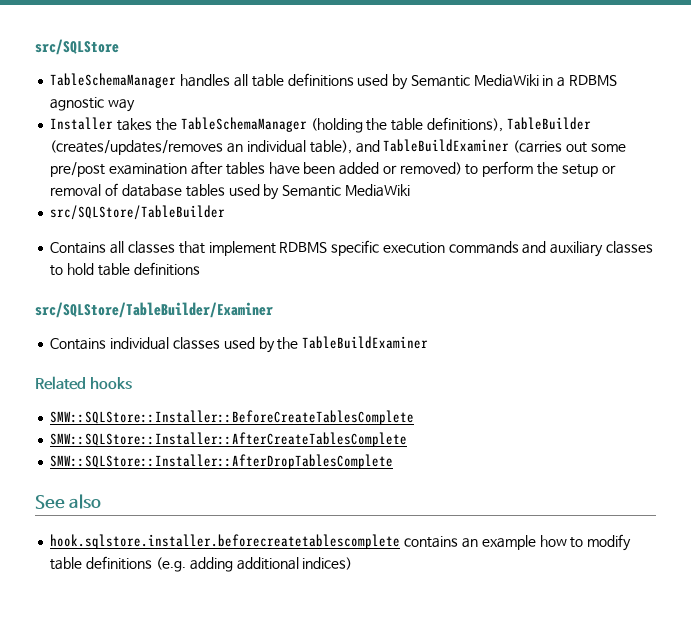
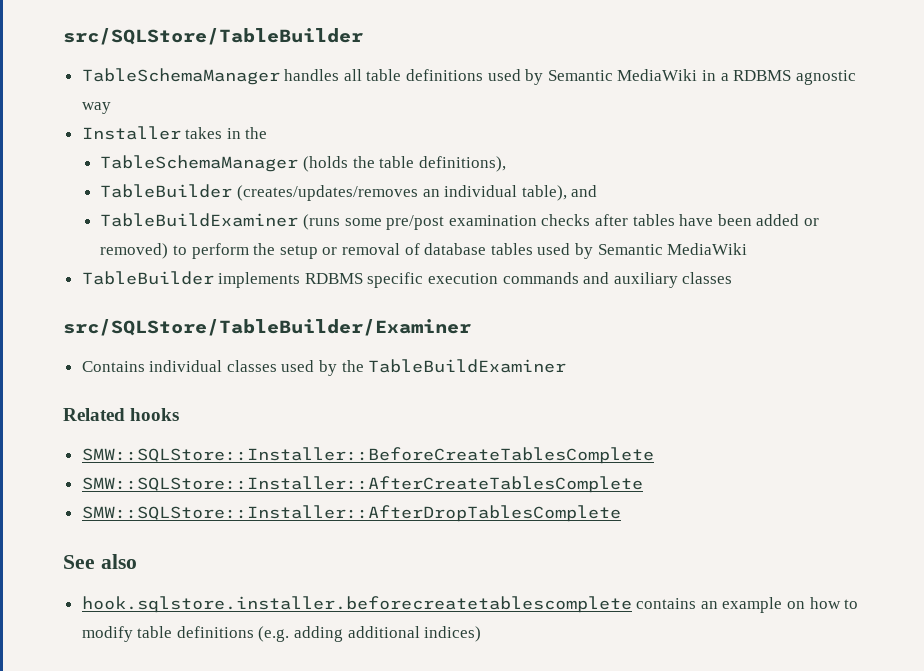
- src/SQLStore
+ src/SQLStore/TableBuilder
- Installer takes the TableSchemaManager (holding the table definitions), TableBuilder (creates/updates/removes an individual table), and TableBuildExaminer (carries out some pre/post examination after tables have been added or removed) to perform the setup or removal of database tables used by Semantic MediaWiki
+ Installer takes in the
+ TableSchemaManager (holds the table definitions),
+ TableBuilder (creates/updates/removes an individual table), and
+ TableBuildExaminer (runs some pre/post examination checks after tables have been added or removed) to perform the setup or removal of database tables used by Semantic MediaWiki
- src/SQLStore/TableBuilder
- Contains all classes that implement RDBMS specific execution commands and auxiliary classes to hold table definitions
+ TableBuilder implements RDBMS specific execution commands and auxiliary classes
- hook.sqlstore.installer.beforecreatetablescomplete contains an example how to modify table definitions (e.g. adding additional indices)
+ hook.sqlstore.installer.beforecreatetablescomplete contains an example on how to modify table definitions (e.g. adding additional indices)

